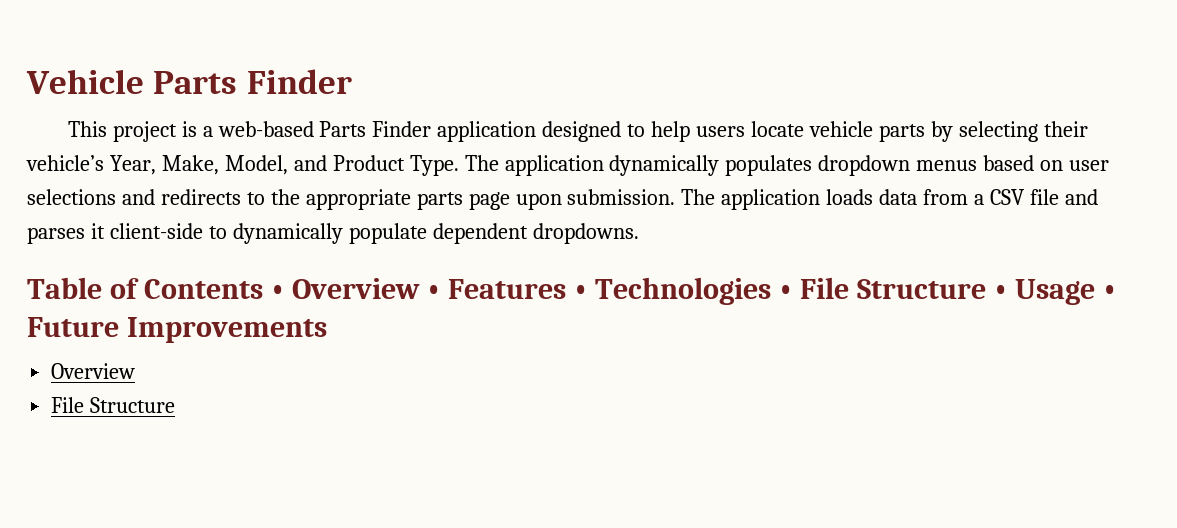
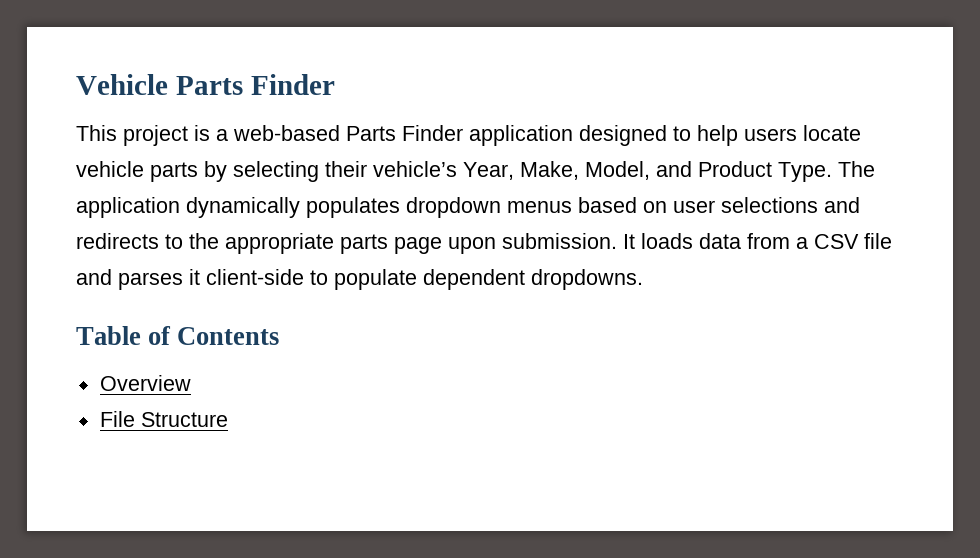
- The application loads data from a CSV file and parses it client-side to dynamically populate dependent dropdowns.
+ It loads data from a CSV file and parses it client-side to populate dependent dropdowns.
- Table of Contents • Overview • Features • Technologies • File Structure • Usage • Future Improvements
+ Table of Contents

